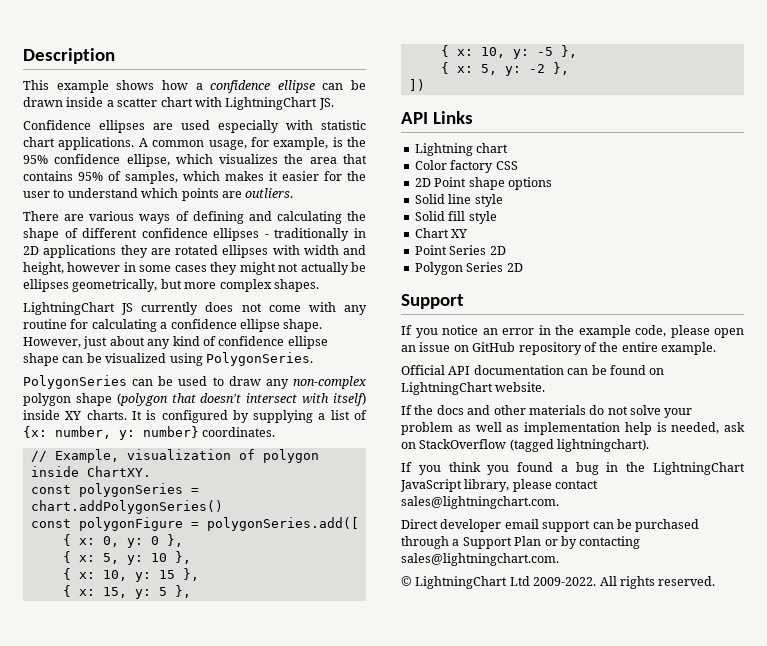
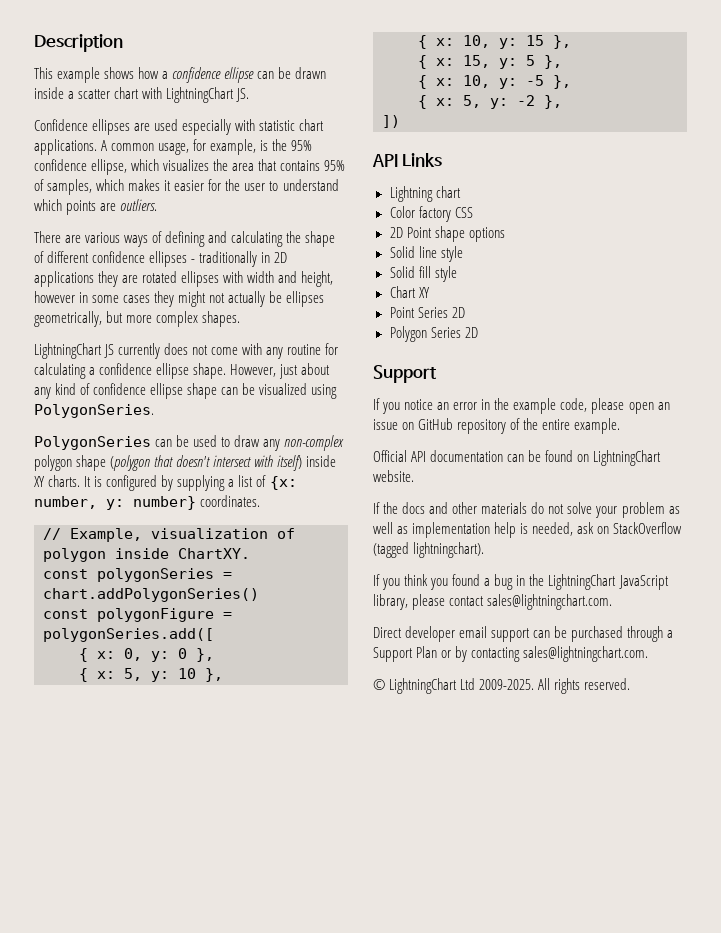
- © LightningChart Ltd 2009-2022.
+ © LightningChart Ltd 2009-2025.

